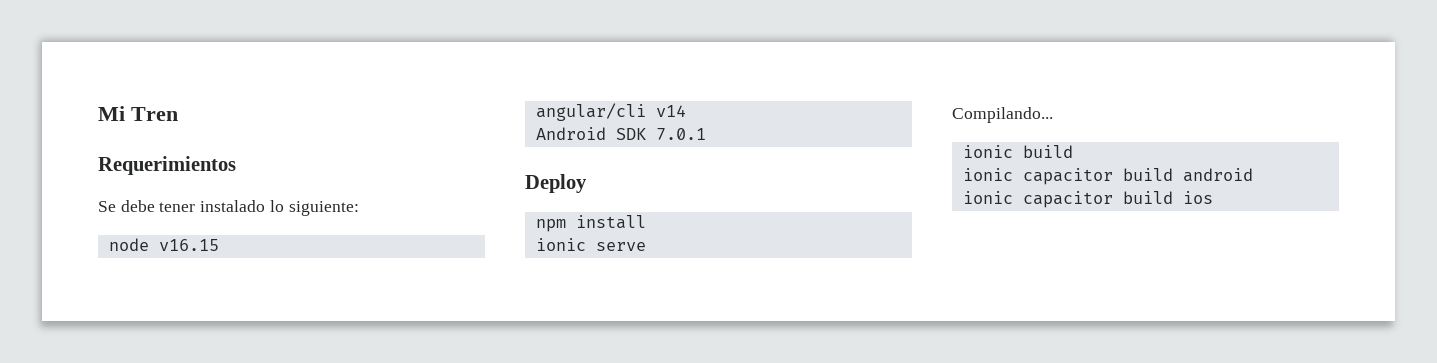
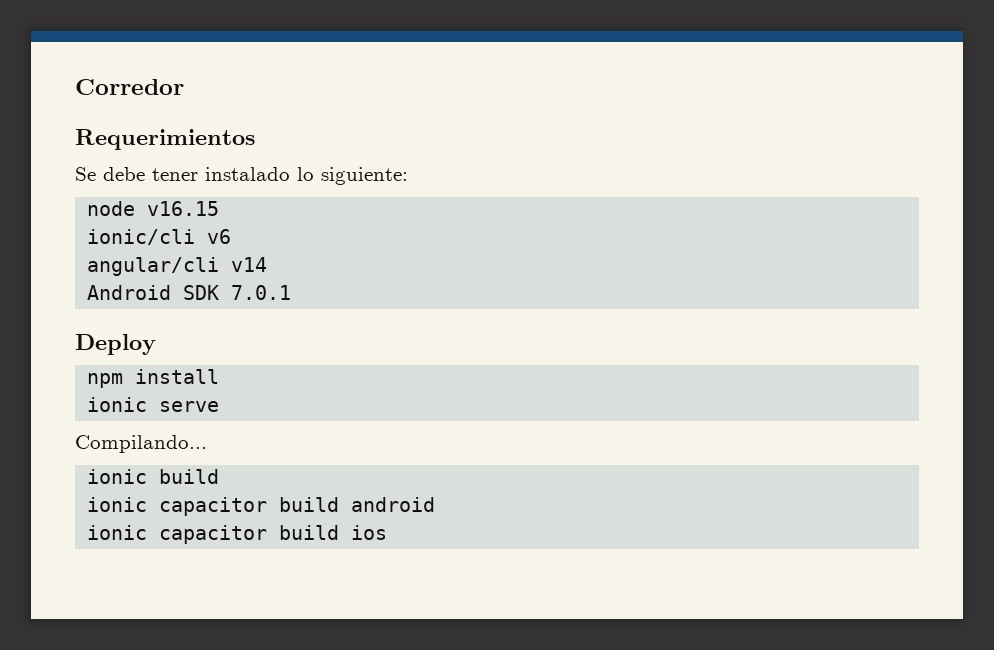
- Mi Tren
+ Corredor
+ ionic/cli v6

